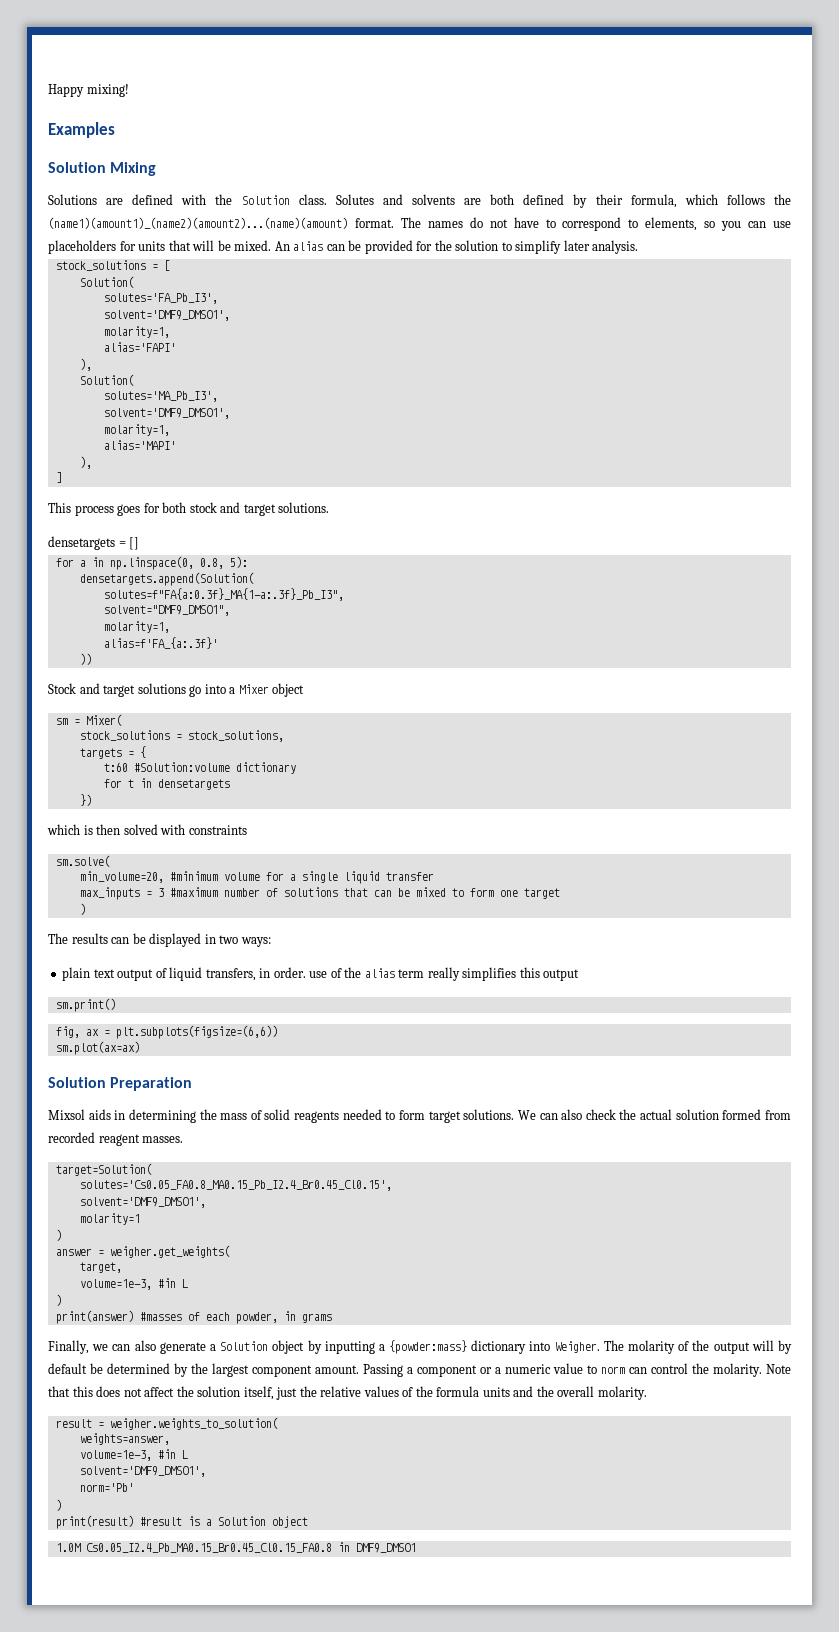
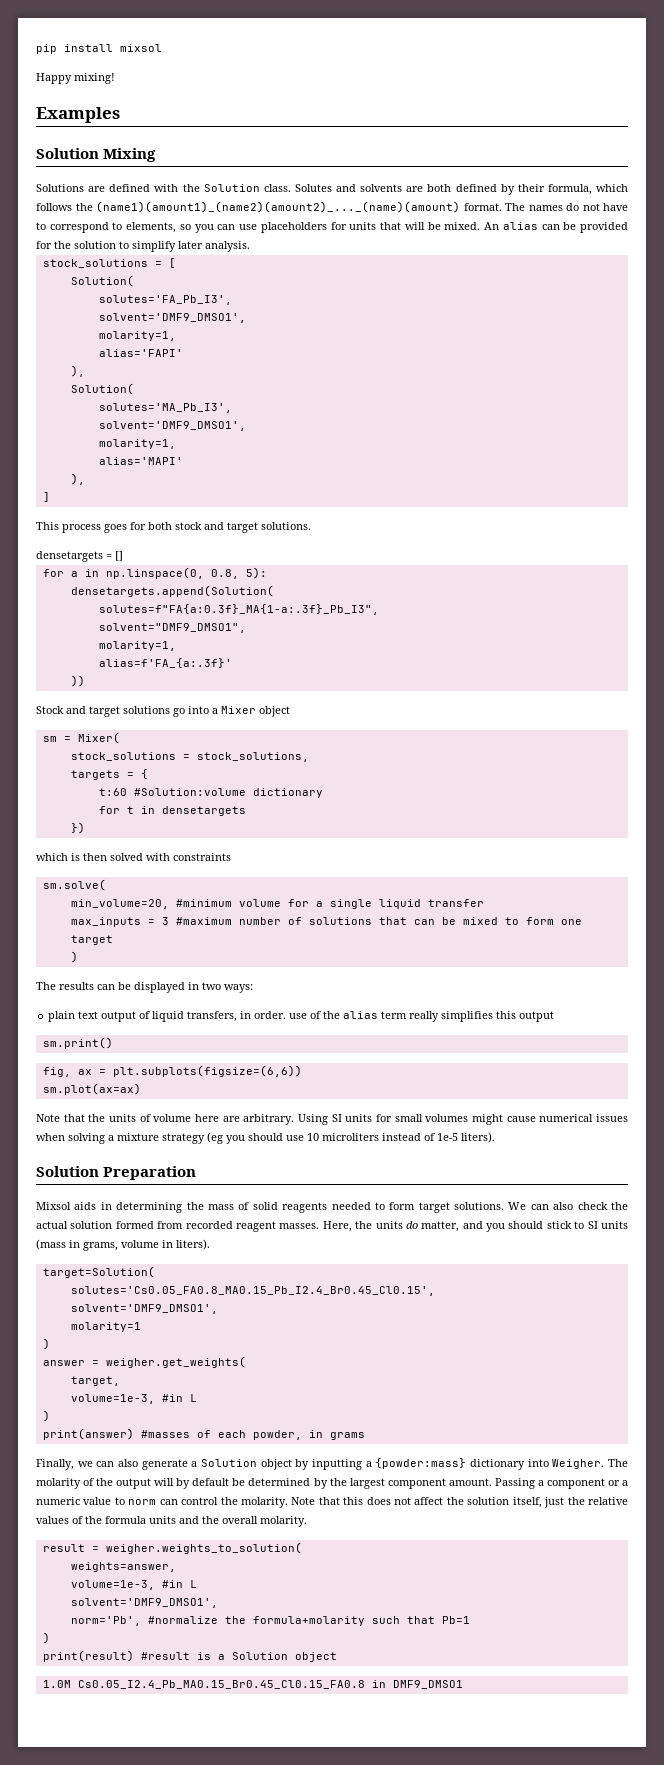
+ pip install mixsol
- Solutes and solvents are both defined by their formula, which follows the (name1)(amount1)_(name2)(amount2)...(name)(amount) format.
+ Solutes and solvents are both defined by their formula, which follows the (name1)(amount1)_(name2)(amount2)_..._(name)(amount) format.
+ Note that the units of volume here are arbitrary. Using SI units for small volumes might cause numerical issues when solving a mixture strategy (eg you should use 10 microliters instead of 1e-5 liters).
+ Here, the units do matter, and you should stick to SI units (mass in grams, volume in liters).
- norm='Pb'
+ norm='Pb', #normalize the formula+molarity such that Pb=1

